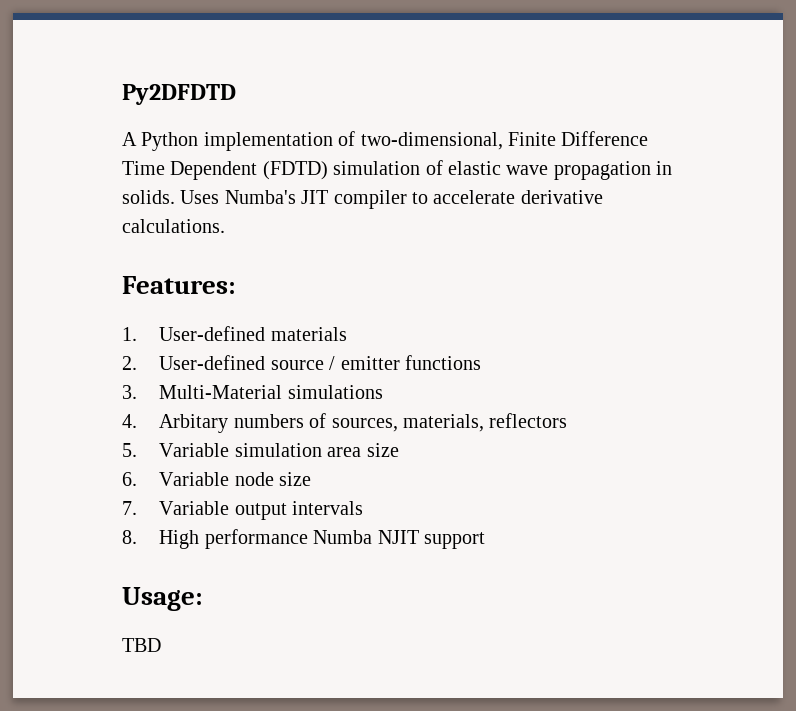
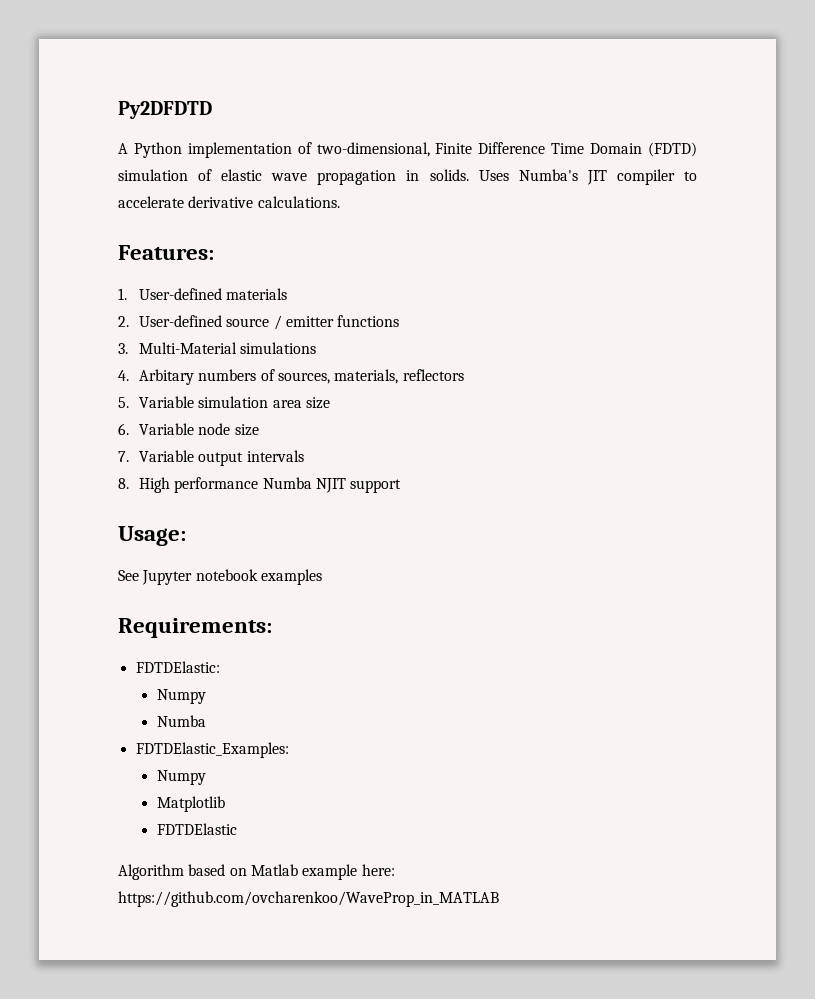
- A Python implementation of two-dimensional, Finite Difference Time Dependent (FDTD) simulation of elastic wave propagation in solids.
+ A Python implementation of two-dimensional, Finite Difference Time Domain (FDTD) simulation of elastic wave propagation in solids.
- TBD
+ See Jupyter notebook examples
+ Requirements:
+ FDTDElastic:
+ Numpy
+ Numba
+ FDTDElastic_Examples:
+ Numpy
+ Matplotlib
+ FDTDElastic
+ Algorithm based on Matlab example here: https://github.com/ovcharenkoo/WaveProp_in_MATLAB

